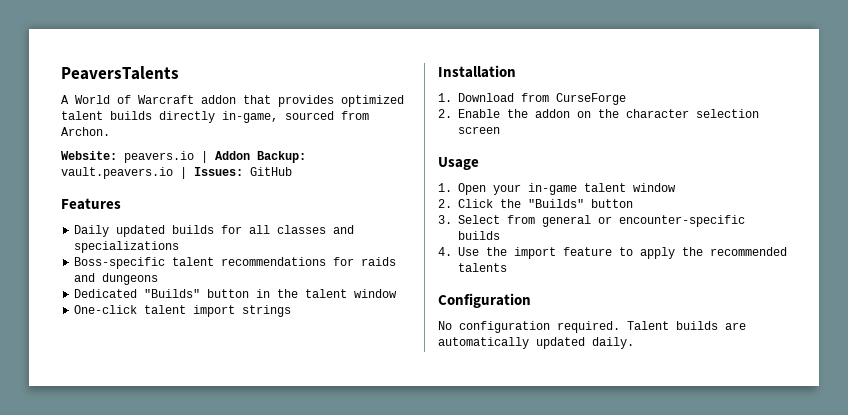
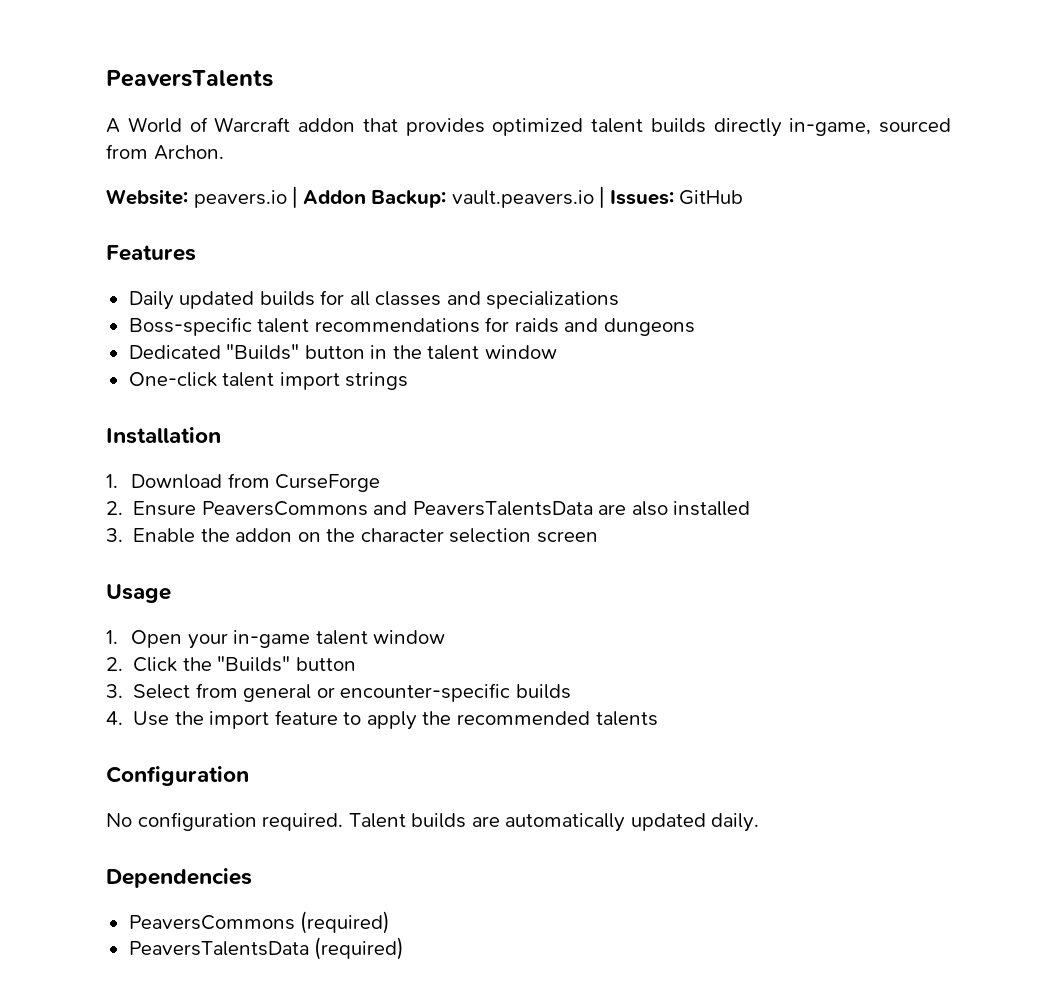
- 2. Enable the addon on the character selection screen
+ 2. Ensure PeaversCommons and PeaversTalentsData are also installed
+ 3. Enable the addon on the character selection screen
+ Dependencies
+ PeaversCommons (required)
+ PeaversTalentsData (required)

